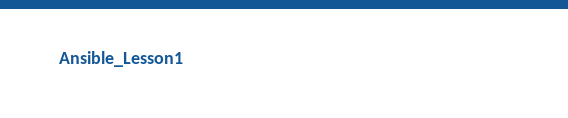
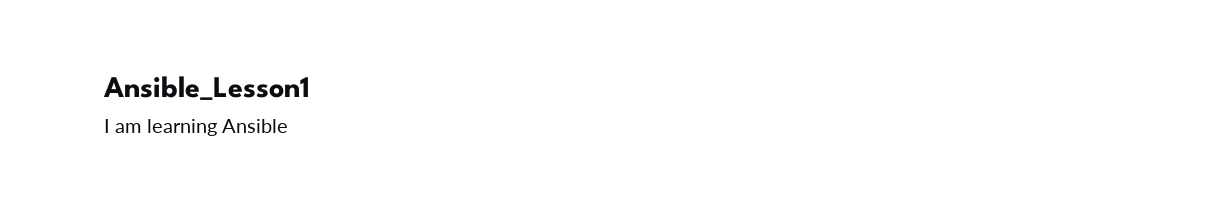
+ I am learning Ansible

